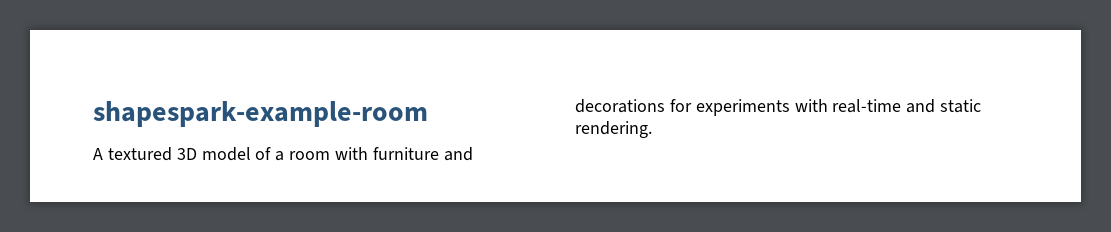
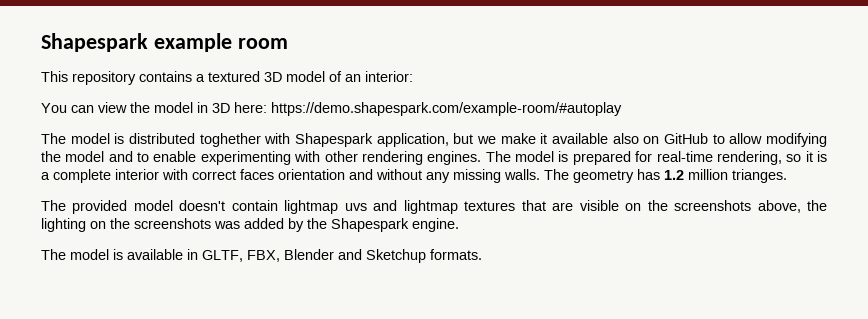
- shapespark-example-room
- A textured 3D model of a room with furniture and decorations for experiments with real-time and static rendering.
+ Shapespark example room
+ This repository contains a textured 3D model of an interior:
+ You can view the model in 3D here: https://demo.shapespark.com/example-room/#autoplay
+ The model is distributed toghether with Shapespark application, but we make it available also on GitHub to allow modifying the model and to enable experimenting with other rendering engines. The model is prepared for real-time rendering, so it is a complete interior with correct faces orientation and without any missing walls. The geometry has 1.2 million trianges.
+ The provided model doesn't contain lightmap uvs and lightmap textures that are visible on the screenshots above, the lighting on the screenshots was added by the Shapespark engine.
+ The model is available in GLTF, FBX, Blender and Sketchup formats.

